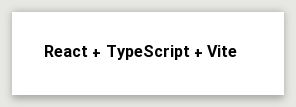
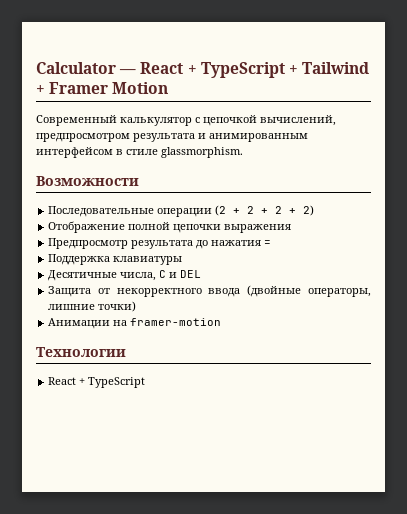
- React + TypeScript + Vite
+ Calculator — React + TypeScript + Tailwind + Framer Motion
+ Современный калькулятор с цепочкой вычислений, предпросмотром результата и анимированным интерфейсом в стиле glassmorphism.
+ Возможности
+ Последовательные операции (2 + 2 + 2 + 2)
+ Отображение полной цепочки выражения
+ Предпросмотр результата до нажатия =
+ Поддержка клавиатуры
+ Десятичные числа, C и DEL
+ Защита от некорректного ввода (двойные операторы, лишние точки)
+ Анимации на framer-motion
+ Технологии
+ React + TypeScript

